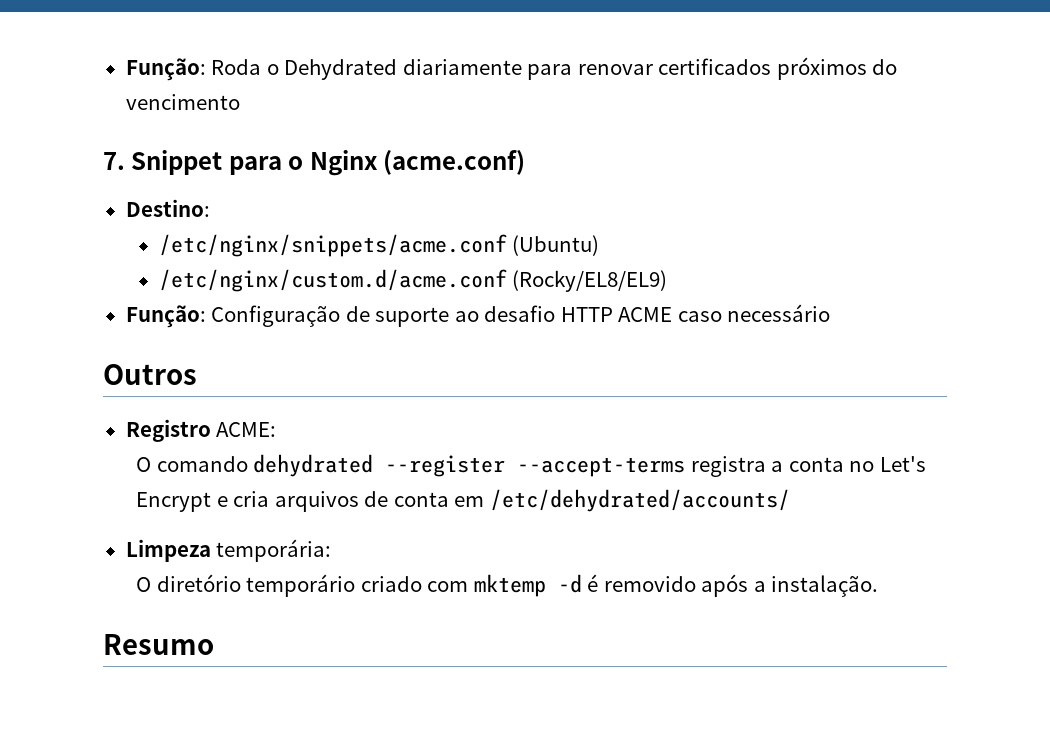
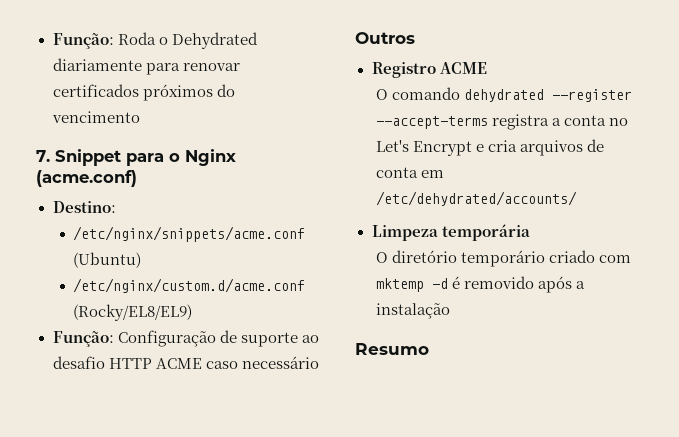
- Registro ACME:
+ Registro ACME
- Limpeza temporária:
+ Limpeza temporária
- O diretório temporário criado com mktemp -d é removido após a instalação.
+ O diretório temporário criado com mktemp -d é removido após a instalação

